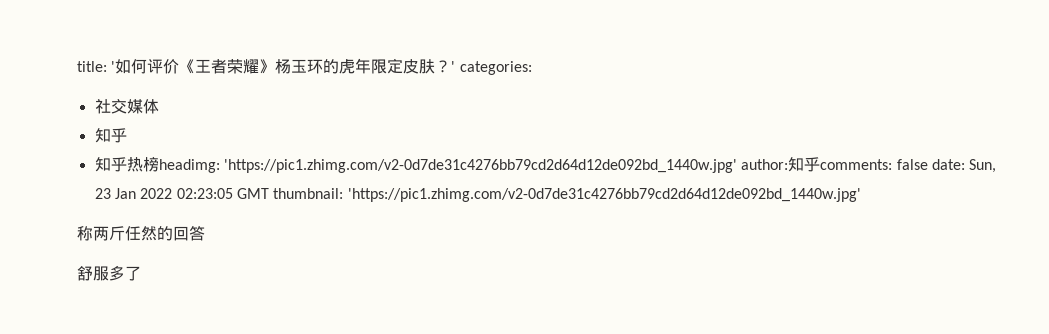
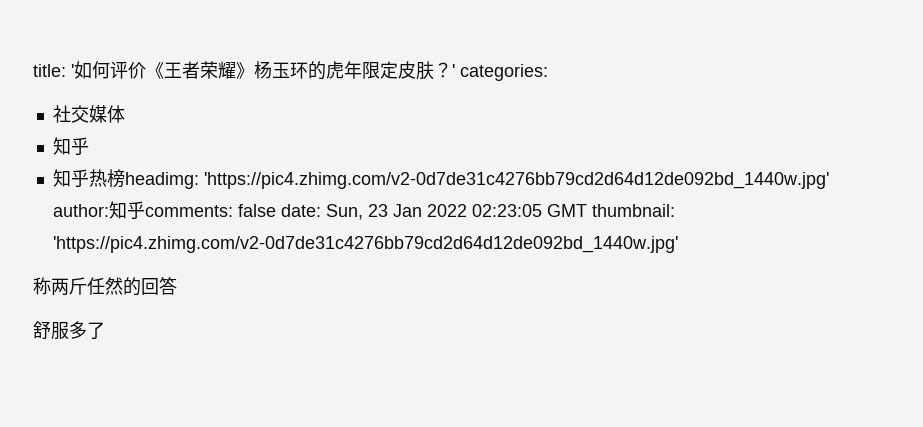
- 知乎热榜headimg: 'https://pic1.zhimg.com/v2-0d7de31c4276bb79cd2d64d12de092bd_1440w.jpg' author:知乎comments: false date: Sun, 23 Jan 2022 02:23:05 GMT thumbnail: 'https://pic1.zhimg.com/v2-0d7de31c4276bb79cd2d64d12de092bd_1440w.jpg'
+ 知乎热榜headimg: 'https://pic4.zhimg.com/v2-0d7de31c4276bb79cd2d64d12de092bd_1440w.jpg' author:知乎comments: false date: Sun, 23 Jan 2022 02:23:05 GMT thumbnail: 'https://pic4.zhimg.com/v2-0d7de31c4276bb79cd2d64d12de092bd_1440w.jpg'

